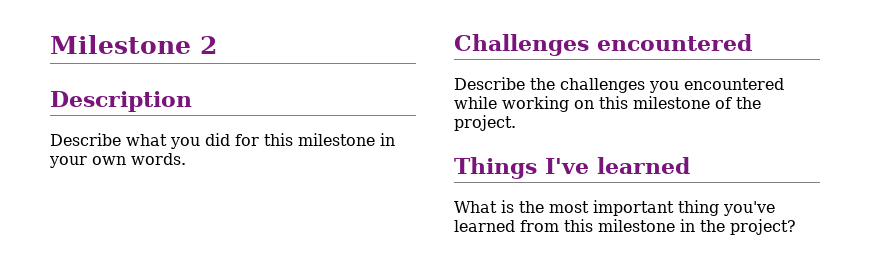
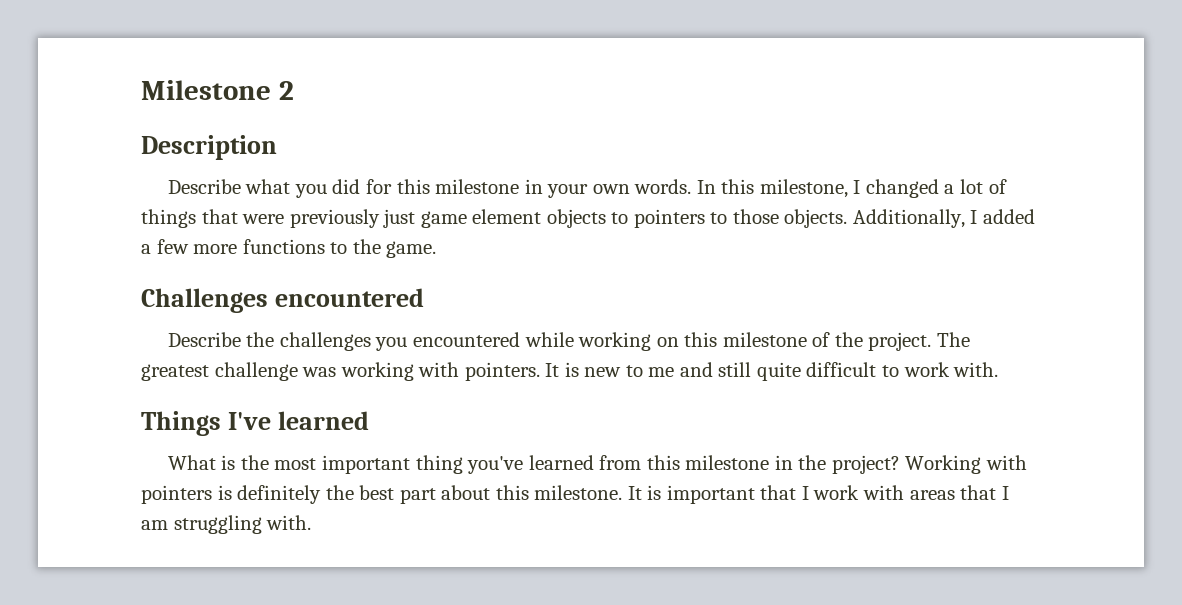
+ In this milestone, I changed a lot of things that were previously just game element objects to pointers to those objects. Additionally, I added a few more functions to the game.
+ The greatest challenge was working with pointers. It is new to me and still quite difficult to work with.
+ Working with pointers is definitely the best part about this milestone. It is important that I work with areas that I am struggling with.

